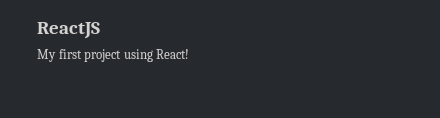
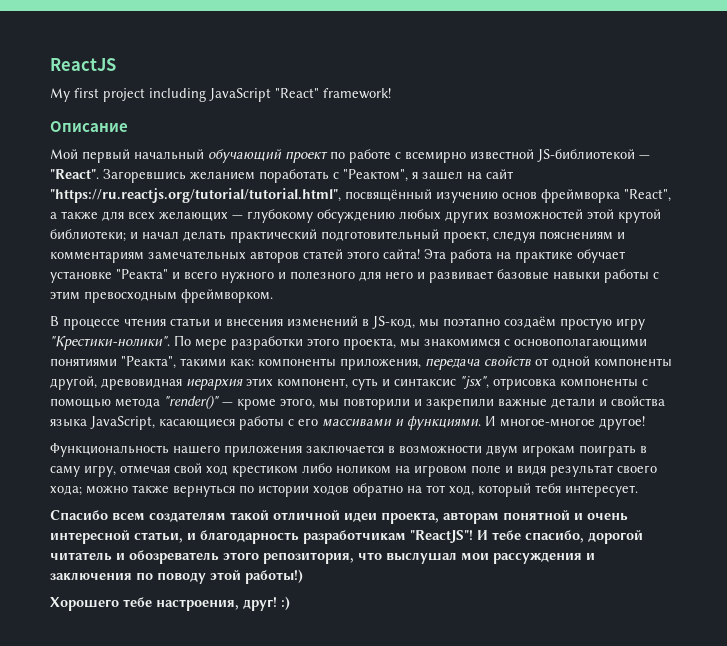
- My first project using React!
+ My first project including JavaScript "React" framework!
+ Описание
+ Мой первый начальный обучающий проект по работе с всемирно известной JS-библиотекой — "React". Загоревшись желанием поработать с "Реактом", я зашел на сайт "https://ru.reactjs.org/tutorial/tutorial.html", посвящённый изучению основ фреймворка "React", а также для всех желающих — глубокому обсуждению любых других возможностей этой крутой библиотеки; и начал делать практический подготовительный проект, следуя пояснениям и комментариям замечательных авторов статей этого сайта! Эта работа на практике обучает установке "Реакта" и всего нужного и полезного для него и развивает базовые навыки работы с этим превосходным фреймворком.
+ В процессе чтения статьи и внесения изменений в JS-код, мы поэтапно создаём простую игру "Крестики-нолики". По мере разработки этого проекта, мы знакомимся с основополагающими понятиями "Реакта", такими как: компоненты приложения, передача свойств от одной компоненты другой, древовидная иерархия этих компонент, суть и синтаксис "jsx", отрисовка компоненты с помощью метода "render()" — кроме этого, мы повторили и закрепили важные детали и свойства языка JavaScript, касающиеся работы с его массивами и функциями. И многое-многое другое!
+ Функциональность нашего приложения заключается в возможности двум игрокам поиграть в саму игру, отмечая свой ход крестиком либо ноликом на игровом поле и видя результат своего хода; можно также вернуться по истории ходов обратно на тот ход, который тебя интересует.
+ Спасибо всем создателям такой отличной идеи проекта, авторам понятной и очень интересной статьи, и благодарность разработчикам "ReactJS"! И тебе спасибо, дорогой читатель и обозреватель этого репозитория, что выслушал мои рассуждения и заключения по поводу этой работы!)
+ Хорошего тебе настроения, друг! :)

